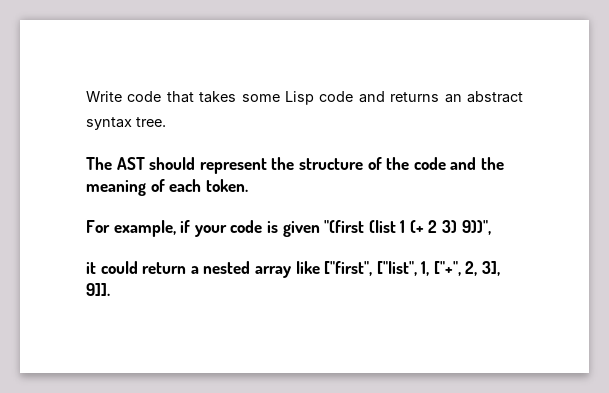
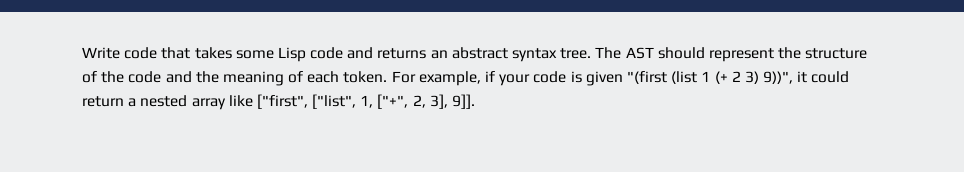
- Write code that takes some Lisp code and returns an abstract syntax tree.
- The AST should represent the structure of the code and the meaning of each token.
- For example, if your code is given "(first (list 1 (+ 2 3) 9))",
- it could return a nested array like ["first", ["list", 1, ["+", 2, 3], 9]].
+ Write code that takes some Lisp code and returns an abstract syntax tree. The AST should represent the structure of the code and the meaning of each token. For example, if your code is given "(first (list 1 (+ 2 3) 9))", it could return a nested array like ["first", ["list", 1, ["+", 2, 3], 9]].

